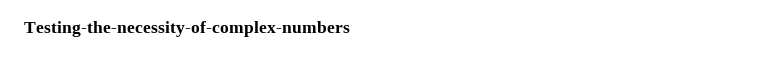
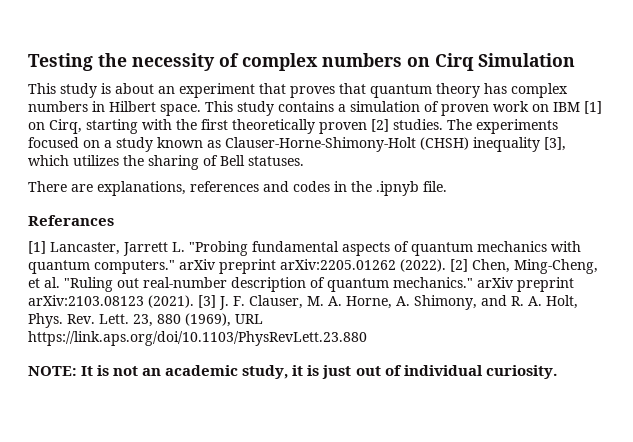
- Testing-the-necessity-of-complex-numbers
+ Testing the necessity of complex numbers on Cirq Simulation
+ This study is about an experiment that proves that quantum theory has complex numbers in Hilbert space. This study contains a simulation of proven work on IBM [1] on Cirq, starting with the first theoretically proven [2] studies. The experiments focused on a study known as Clauser-Horne-Shimony-Holt (CHSH) inequality [3], which utilizes the sharing of Bell statuses.
+ There are explanations, references and codes in the .ipnyb file.
+ Referances
+ [1] Lancaster, Jarrett L. "Probing fundamental aspects of quantum mechanics with quantum computers." arXiv preprint arXiv:2205.01262 (2022). [2] Chen, Ming-Cheng, et al. "Ruling out real-number description of quantum mechanics." arXiv preprint arXiv:2103.08123 (2021). [3] J. F. Clauser, M. A. Horne, A. Shimony, and R. A. Holt, Phys. Rev. Lett. 23, 880 (1969), URL https://link.aps.org/doi/10.1103/PhysRevLett.23.880
+ NOTE: It is not an academic study, it is just out of individual curiosity.

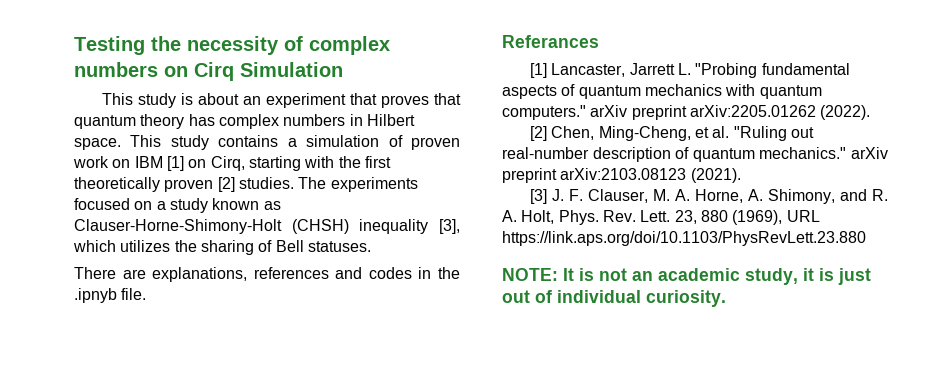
- [1] Lancaster, Jarrett L. "Probing fundamental aspects of quantum mechanics with quantum computers." arXiv preprint arXiv:2205.01262 (2022). [2] Chen, Ming-Cheng, et al. "Ruling out real-number description of quantum mechanics." arXiv preprint arXiv:2103.08123 (2021). [3] J. F. Clauser, M. A. Horne, A. Shimony, and R. A. Holt, Phys.
+ [1] Lancaster, Jarrett L. "Probing fundamental aspects of quantum mechanics with quantum computers." arXiv preprint arXiv:2205.01262 (2022).
+ [2] Chen, Ming-Cheng, et al. "Ruling out real-number description of quantum mechanics." arXiv preprint arXiv:2103.08123 (2021).
+ [3] J. F. Clauser, M. A. Horne, A. Shimony, and R. A. Holt, Phys.

